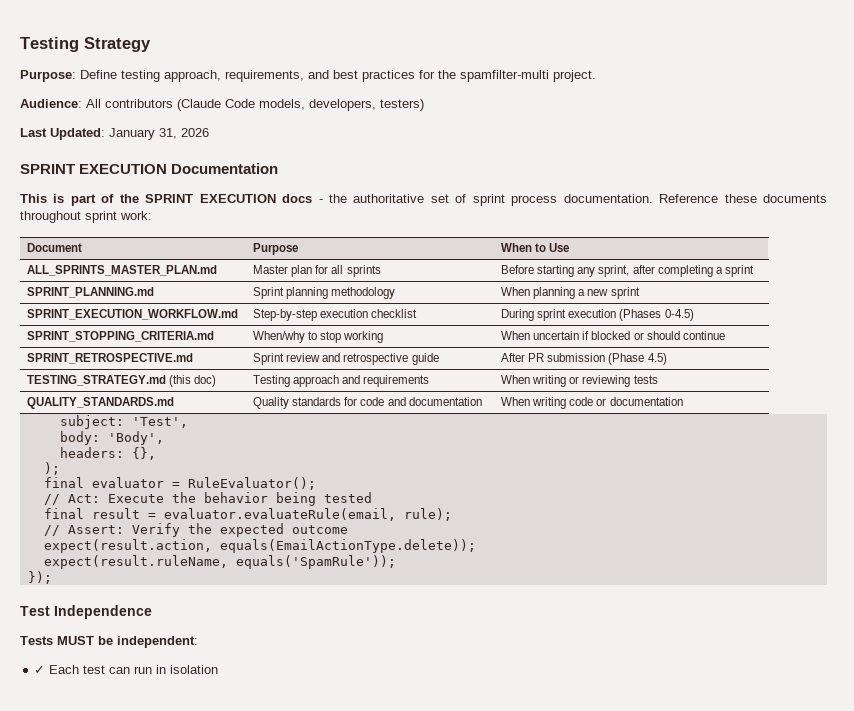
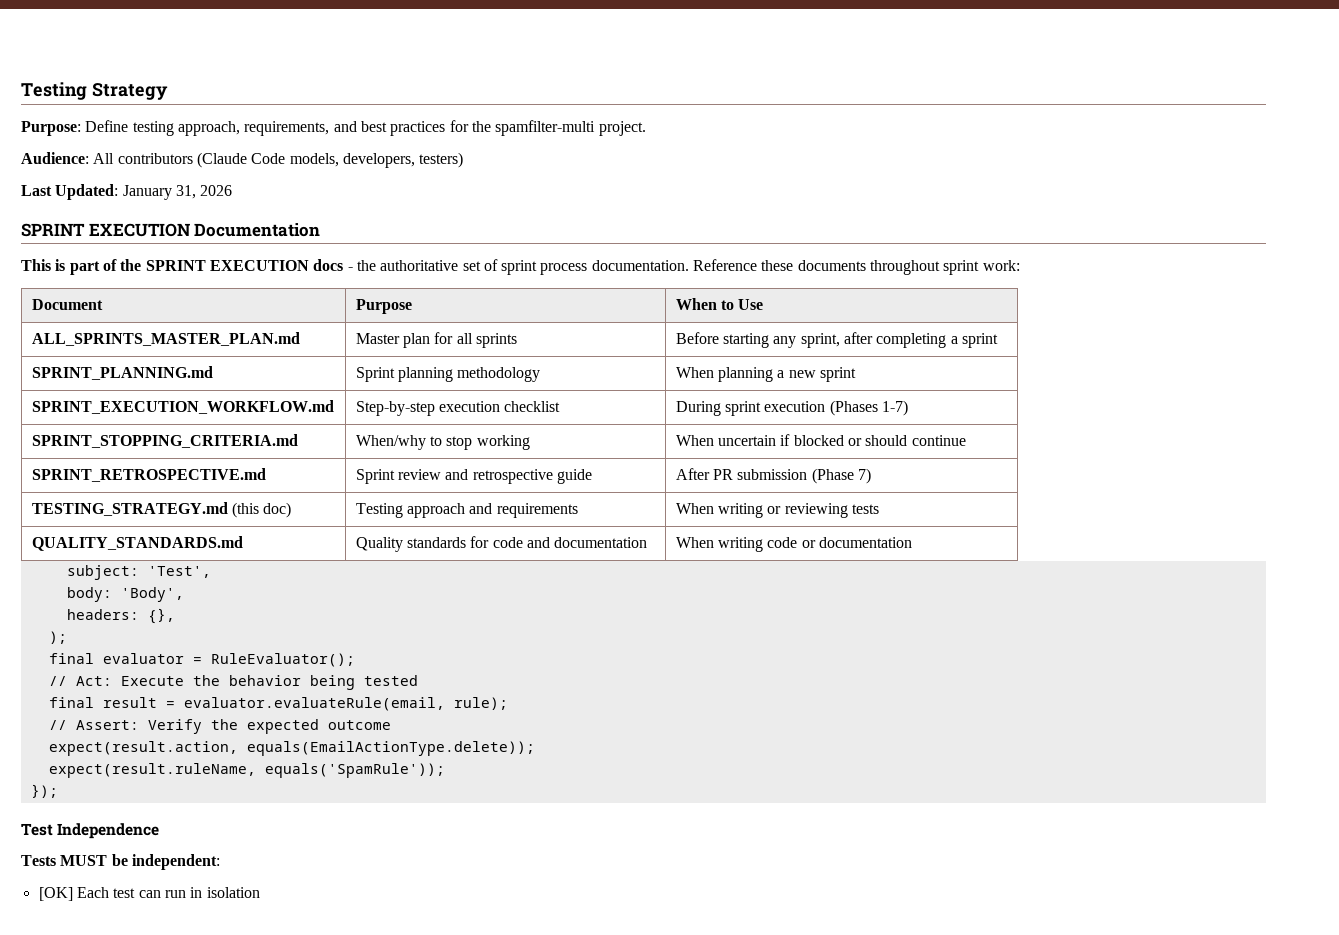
- SPRINT_EXECUTION_WORKFLOW.md | Step-by-step execution checklist | During sprint execution (Phases 0-4.5)
+ SPRINT_EXECUTION_WORKFLOW.md | Step-by-step execution checklist | During sprint execution (Phases 1-7)
- SPRINT_RETROSPECTIVE.md | Sprint review and retrospective guide | After PR submission (Phase 4.5)
+ SPRINT_RETROSPECTIVE.md | Sprint review and retrospective guide | After PR submission (Phase 7)
- ✓ Each test can run in isolation
+ [OK] Each test can run in isolation

